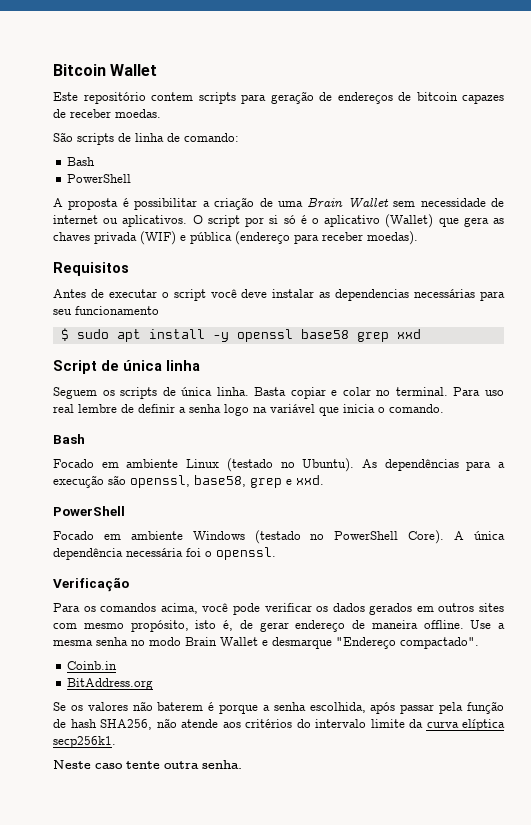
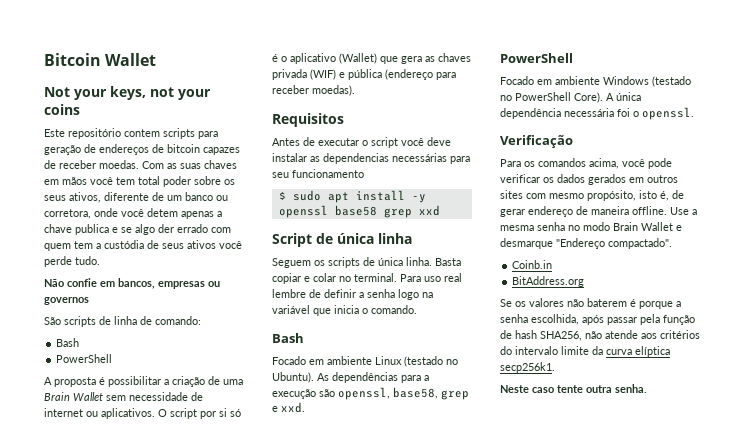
+ Not your keys, not your coins
+ Com as suas chaves em mãos você tem total poder sobre os seus ativos, diferente de um banco ou corretora, onde você detem apenas a chave publica e se algo der errado com quem tem a custódia de seus ativos você perde tudo.
+ Não confie em bancos, empresas ou governos

